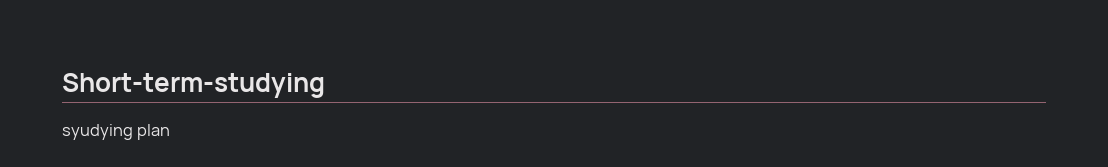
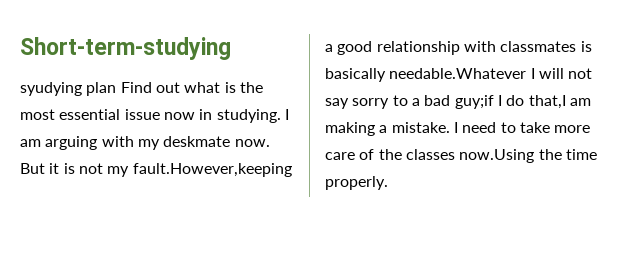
- syudying plan
+ syudying plan Find out what is the most essential issue now in studying. I am arguing with my deskmate now. But it is not my fault.However,keeping a good relationship with classmates is basically needable.Whatever I will not say sorry to a bad guy;if I do that,I am making a mistake. I need to take more care of the classes now.Using the time properly.

